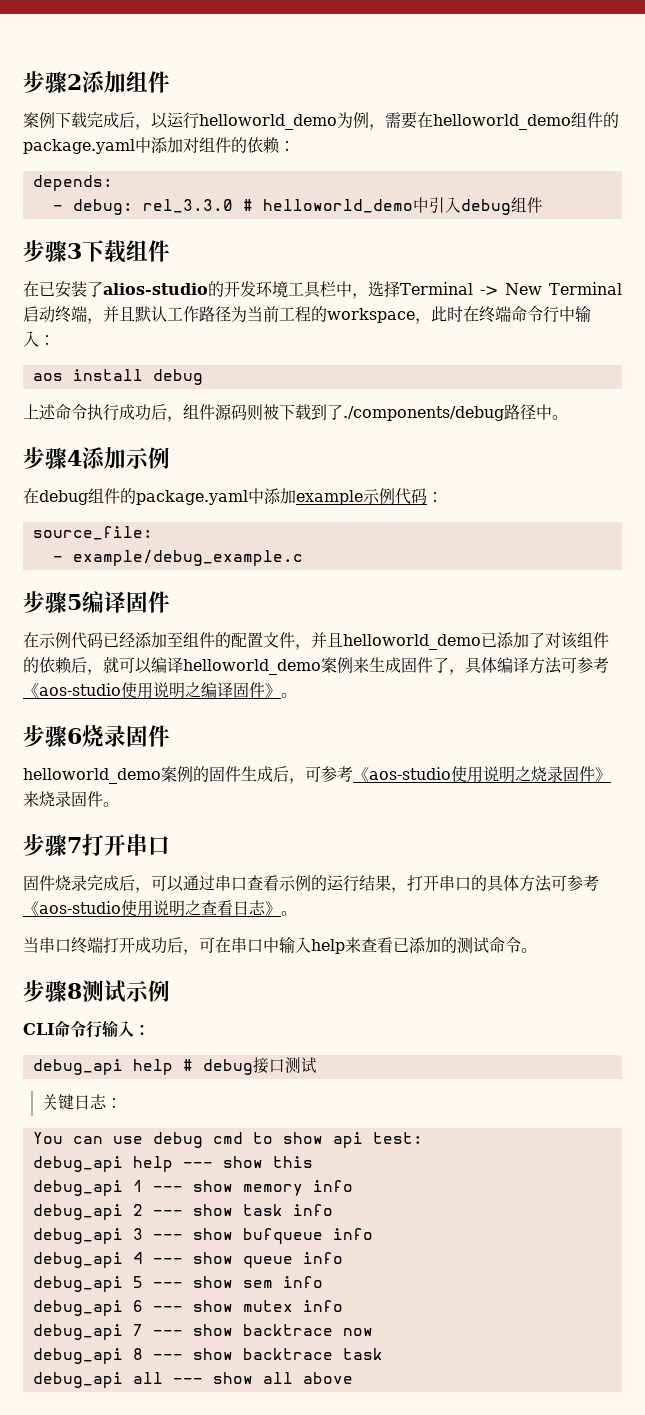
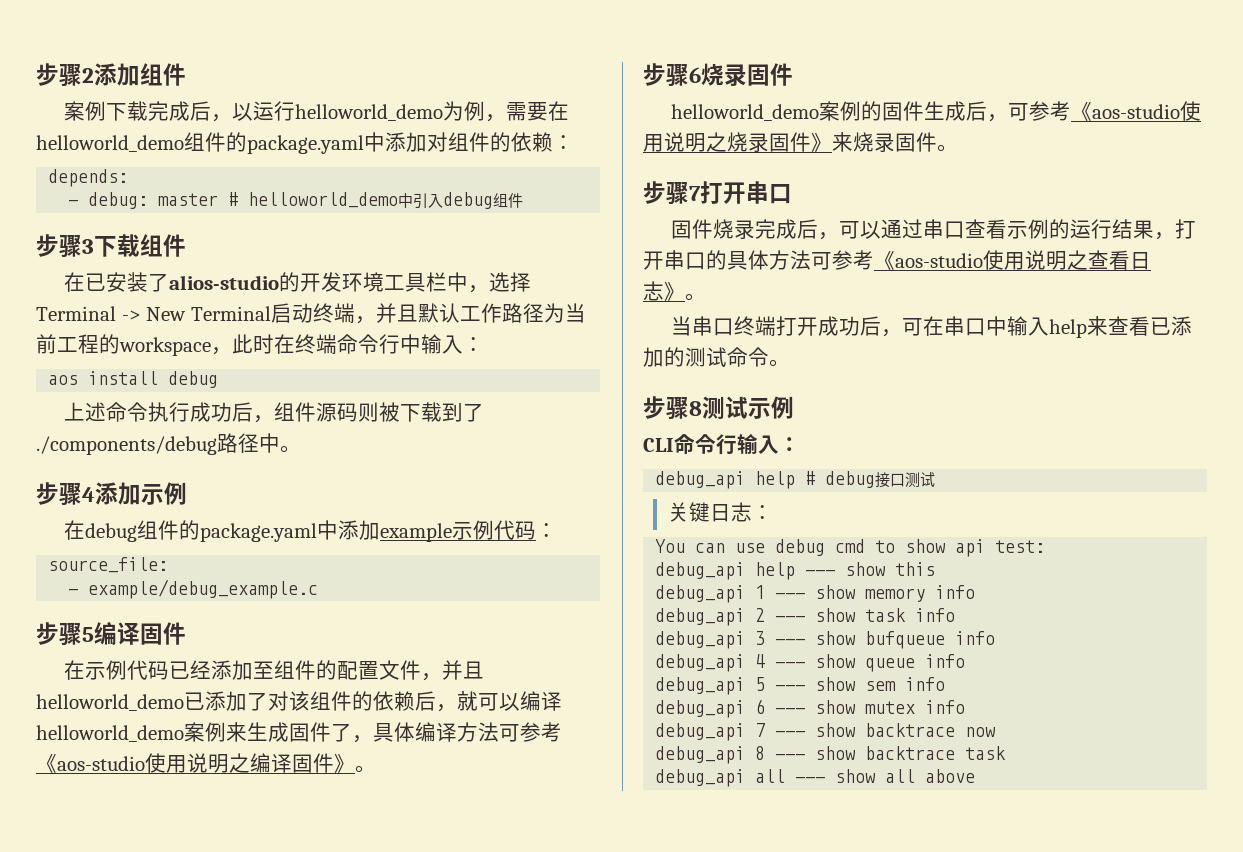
- - debug: rel_3.3.0 # helloworld_demo中引入debug组件
+ - debug: master # helloworld_demo中引入debug组件

